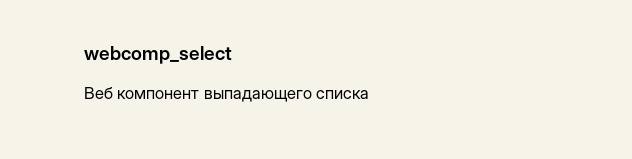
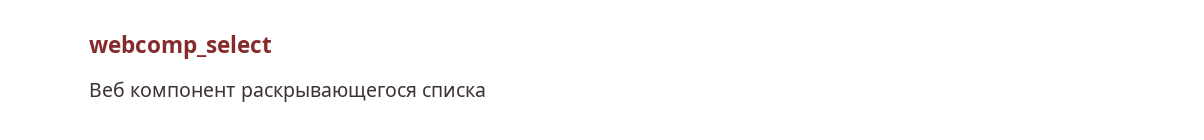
- Веб компонент выпадающего списка
+ Веб компонент раскрывающегося списка

